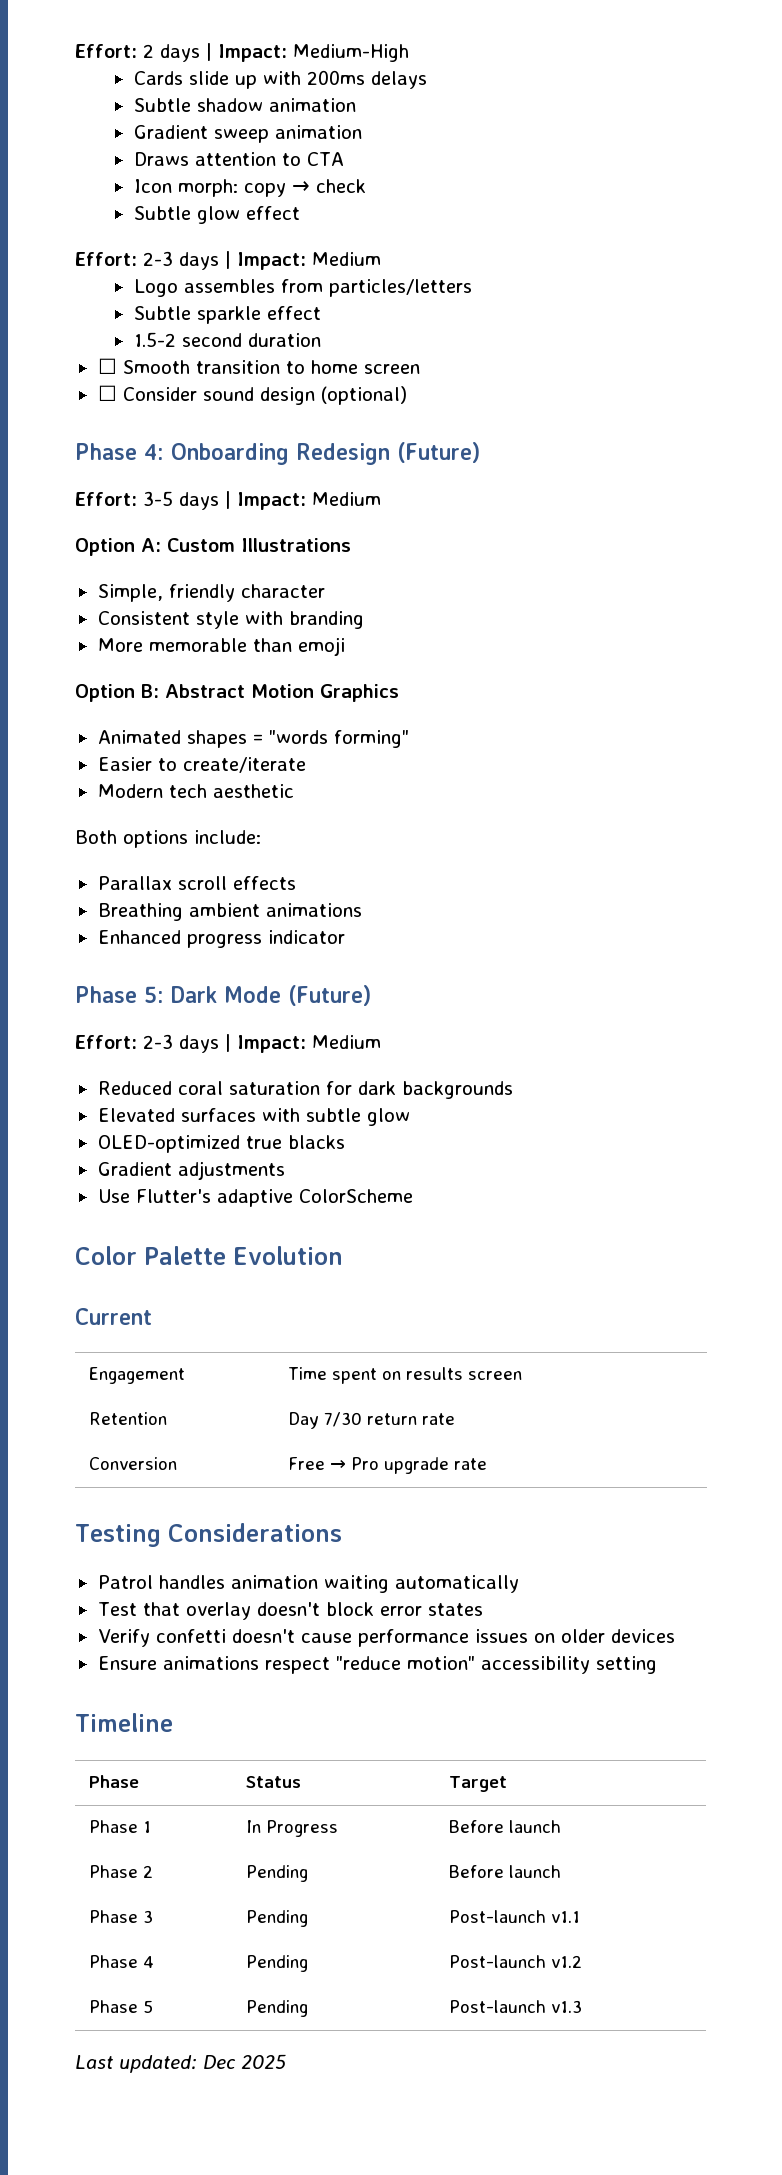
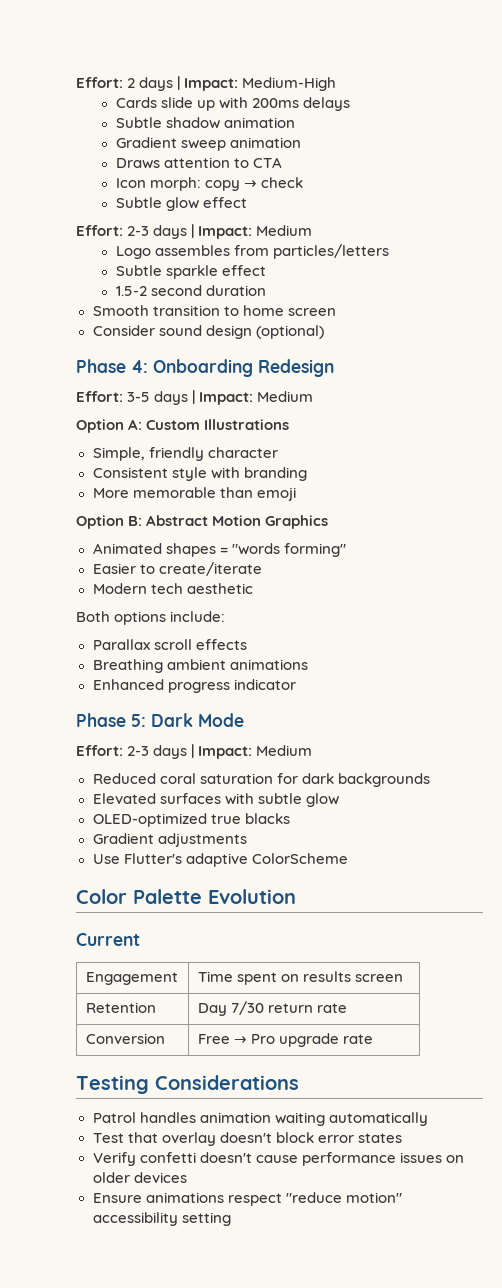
- ☐ Smooth transition to home screen
+ Smooth transition to home screen
- ☐ Consider sound design (optional)
+ Consider sound design (optional)
- Phase 4: Onboarding Redesign (Future)
+ Phase 4: Onboarding Redesign
- Phase 5: Dark Mode (Future)
+ Phase 5: Dark Mode
- Timeline
- Phase | Status | Target
- Phase 1 | In Progress | Before launch
- Phase 2 | Pending | Before launch
- Phase 3 | Pending | Post-launch v1.1
- Phase 4 | Pending | Post-launch v1.2
- Phase 5 | Pending | Post-launch v1.3
- Last updated: Dec 2025

